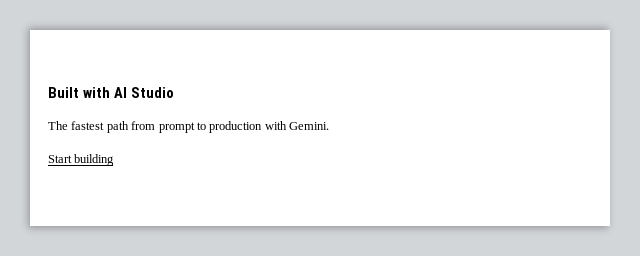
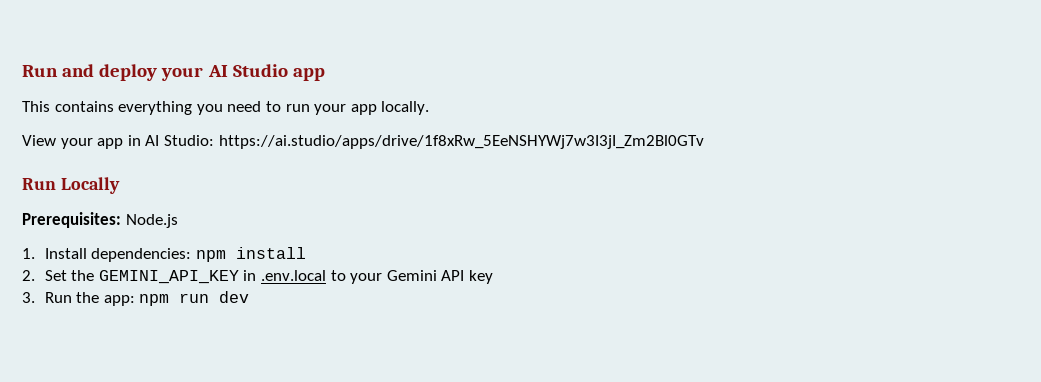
- Built with AI Studio
- The fastest path from prompt to production with Gemini.
- Start building
+ Run and deploy your AI Studio app
+ This contains everything you need to run your app locally.
+ View your app in AI Studio: https://ai.studio/apps/drive/1f8xRw_5EeNSHYWj7w3I3jI_Zm2Bl0GTv
+ Run Locally
+ Prerequisites: Node.js
+ 1. Install dependencies: npm install
+ 2. Set the GEMINI_API_KEY in .env.local to your Gemini API key
+ 3. Run the app: npm run dev

